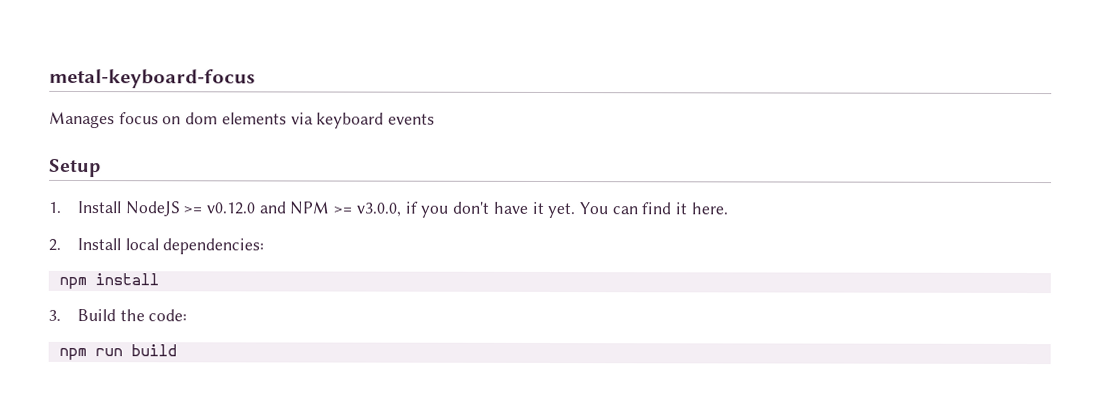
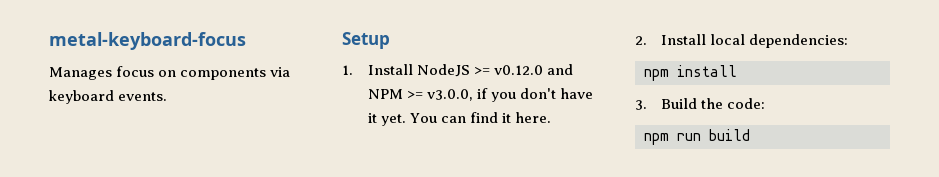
- Manages focus on dom elements via keyboard events
+ Manages focus on components via keyboard events.

